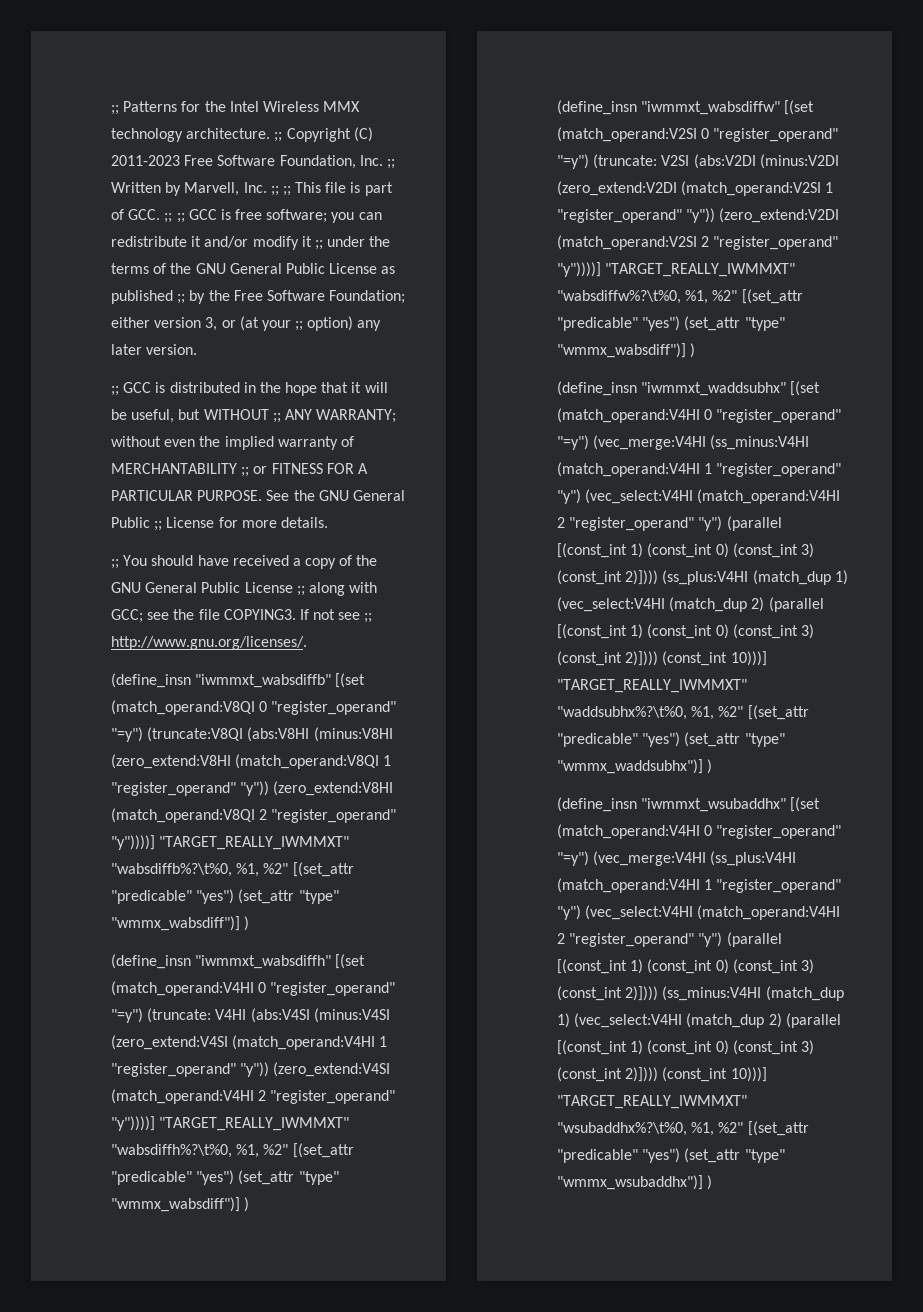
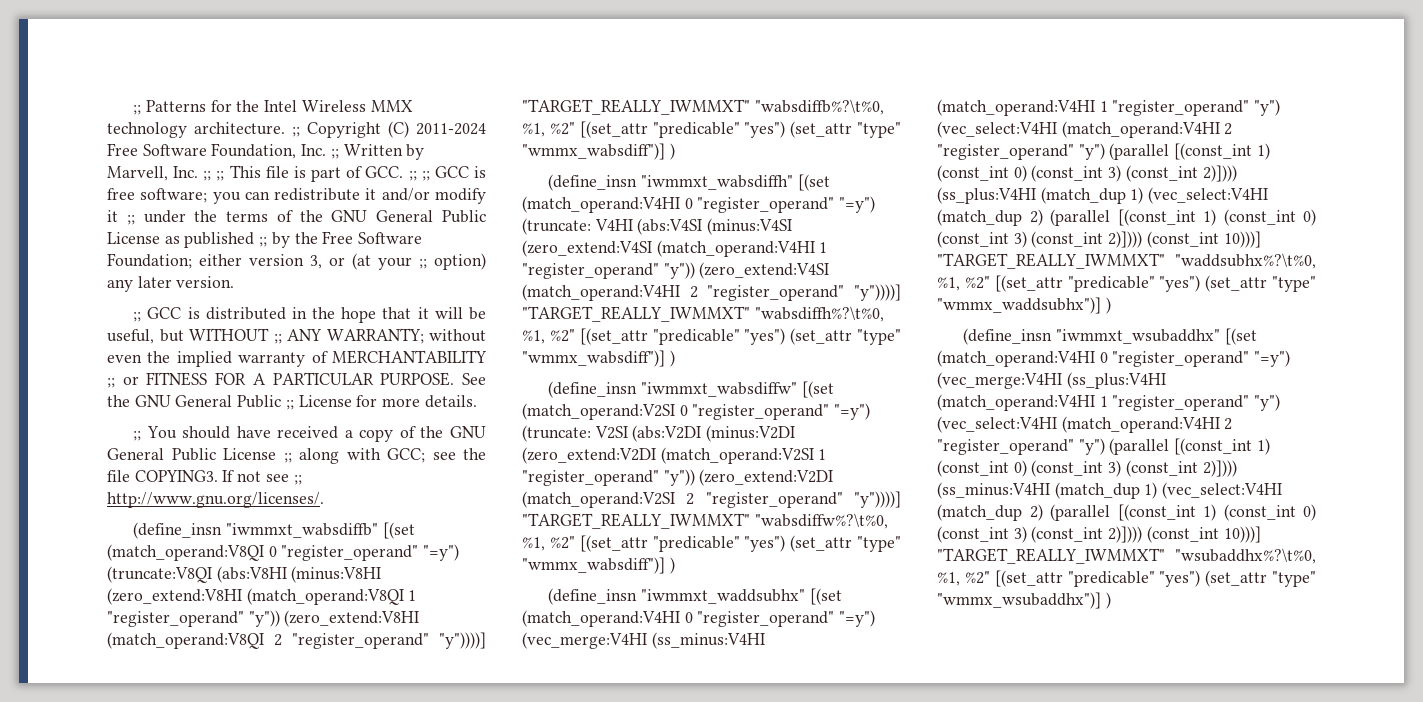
- Copyright (C) 2011-2023 Free Software Foundation, Inc. ;;
+ Copyright (C) 2011-2024 Free Software Foundation, Inc. ;;

